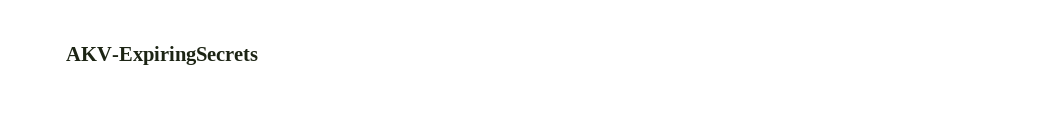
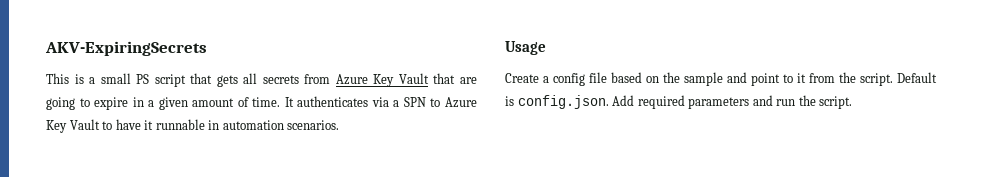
+ This is a small PS script that gets all secrets from Azure Key Vault that are going to expire in a given amount of time. It authenticates via a SPN to Azure Key Vault to have it runnable in automation scenarios.
+ Usage
+ Create a config file based on the sample and point to it from the script. Default is config.json. Add required parameters and run the script.

